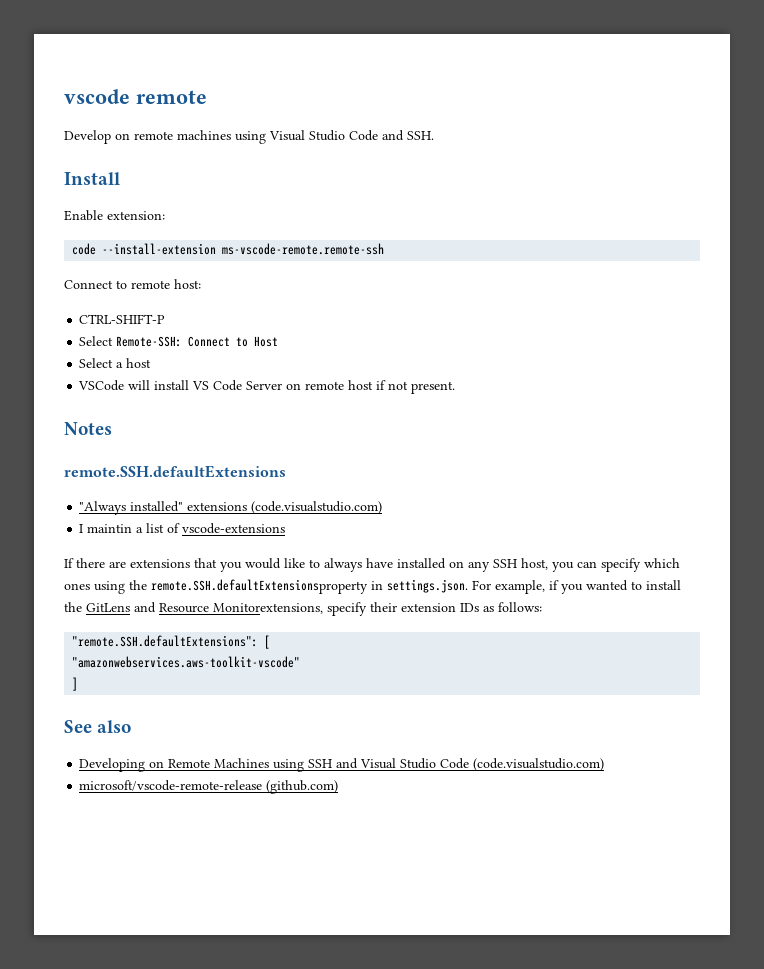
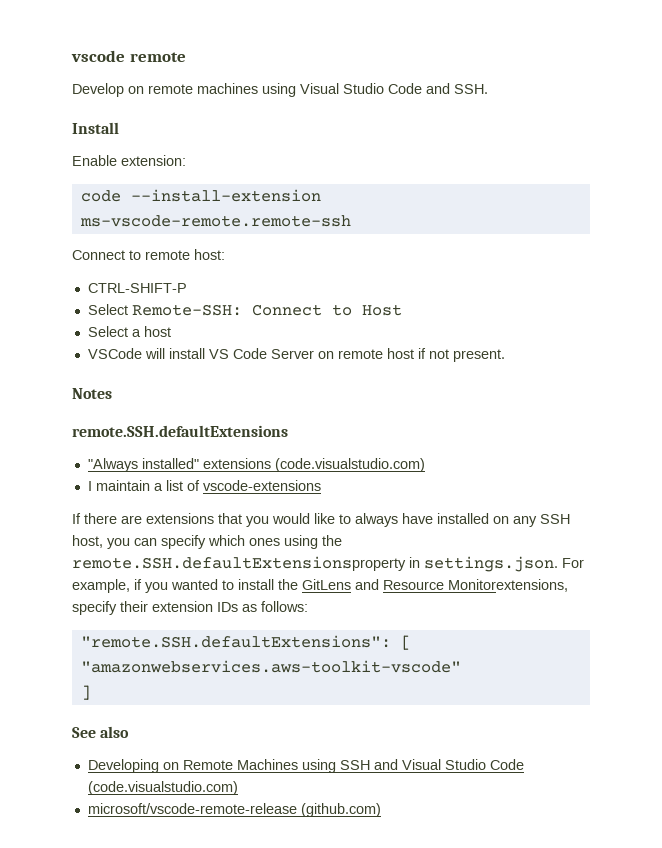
- I maintin a list of vscode-extensions
+ I maintain a list of vscode-extensions

